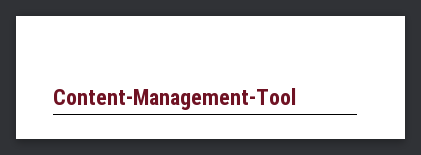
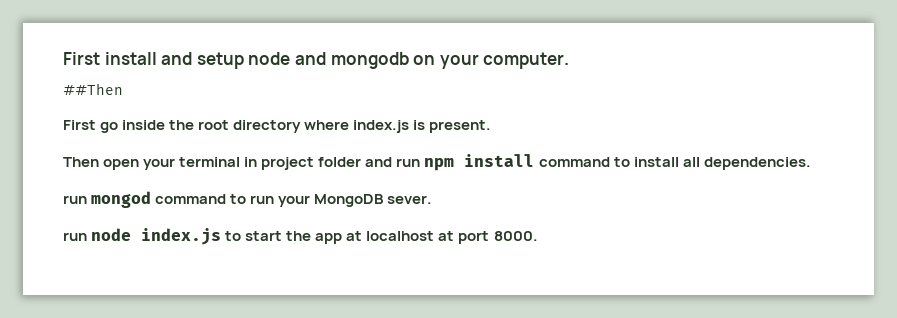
- Content-Management-Tool
+ First install and setup node and mongodb on your computer.
+ ##Then
+ First go inside the root directory where index.js is present.
+ Then open your terminal in project folder and run npm install command to install all dependencies.
+ run mongod command to run your MongoDB sever.
+ run node index.js to start the app at localhost at port 8000.

